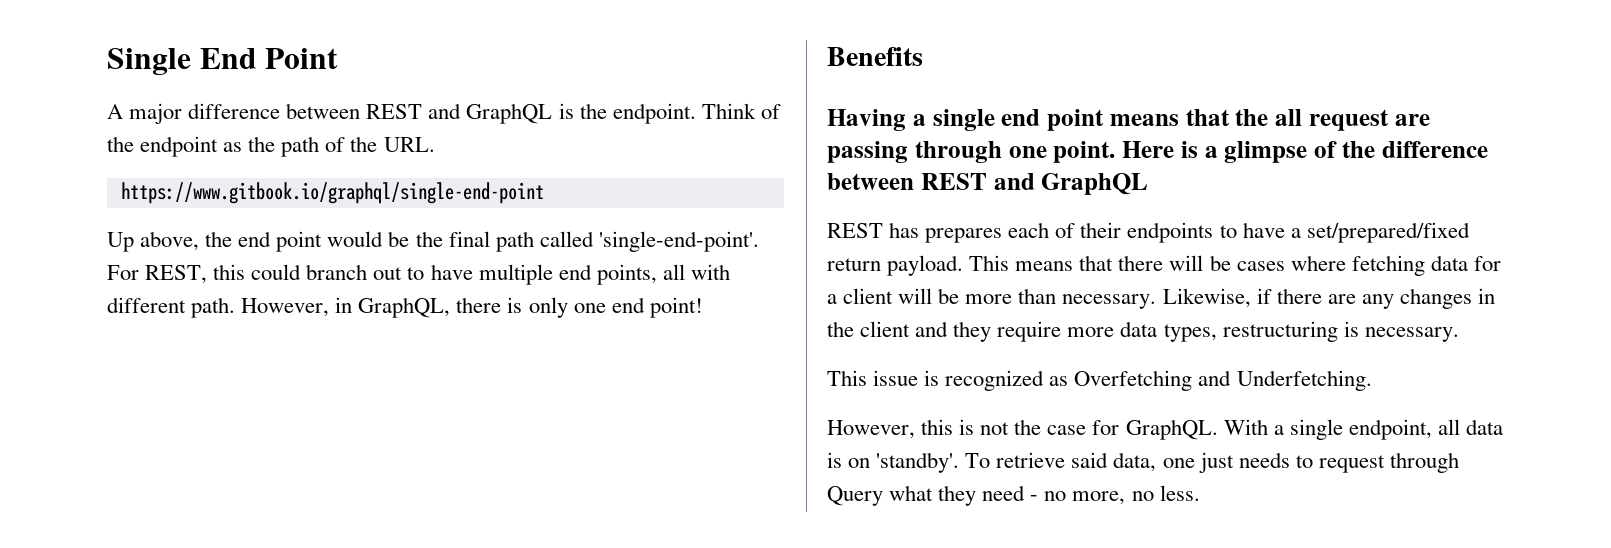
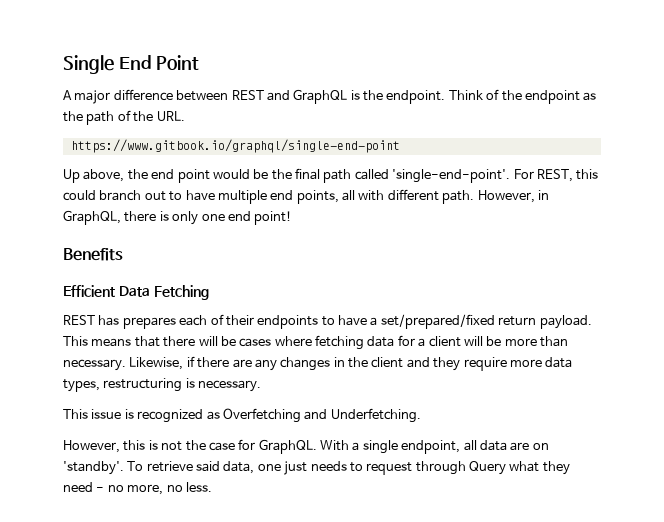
- Having a single end point means that the all request are passing through one point. Here is a glimpse of the difference between REST and GraphQL
+ Efficient Data Fetching
- With a single endpoint, all data is on 'standby'.
+ With a single endpoint, all data are on 'standby'.

